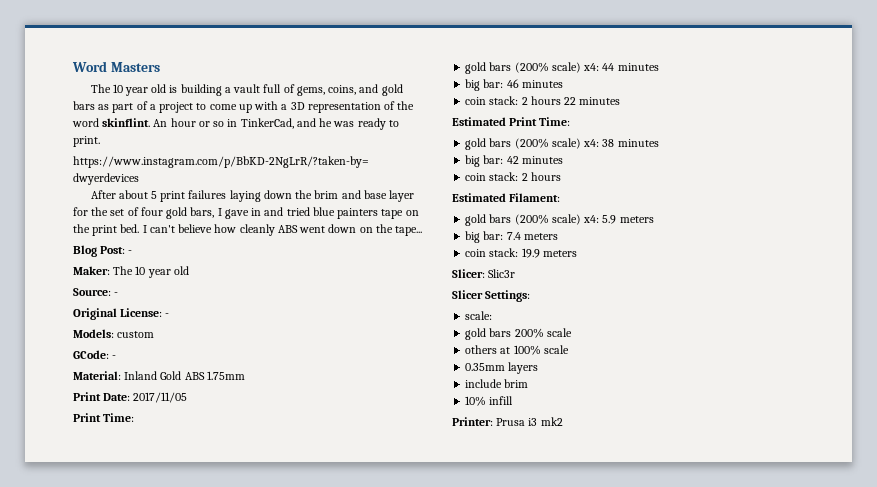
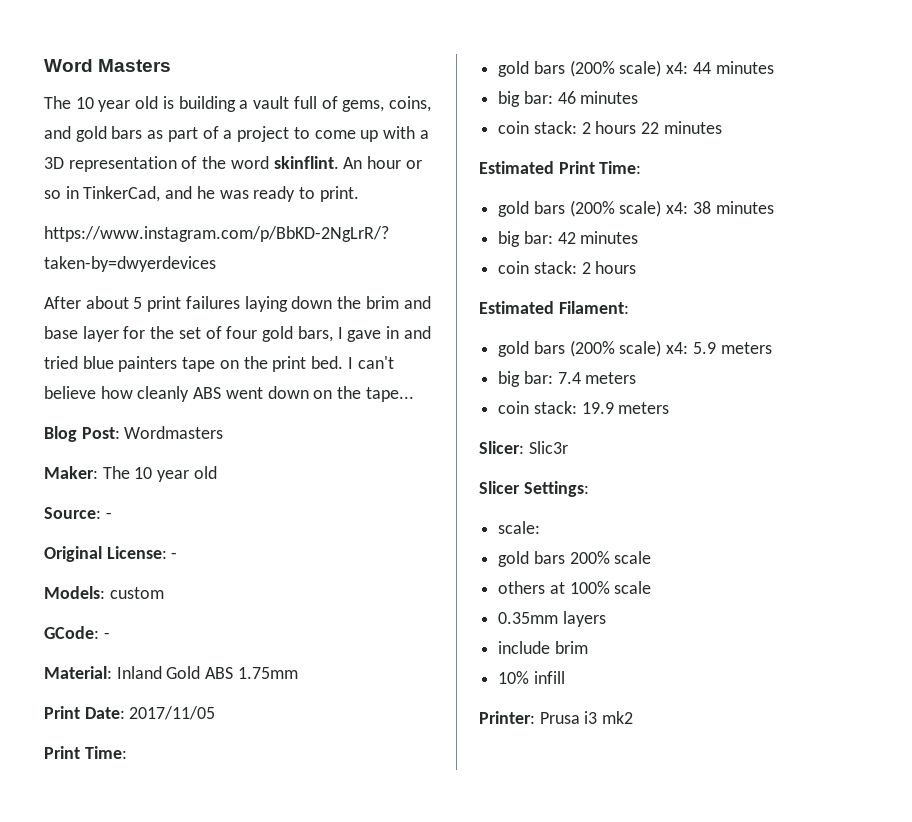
- Blog Post: -
+ Blog Post: Wordmasters

